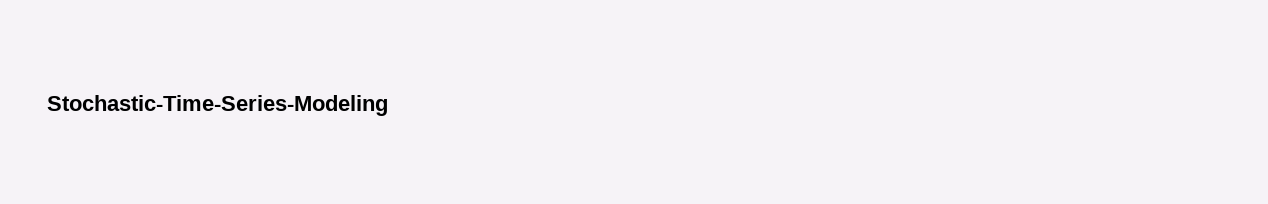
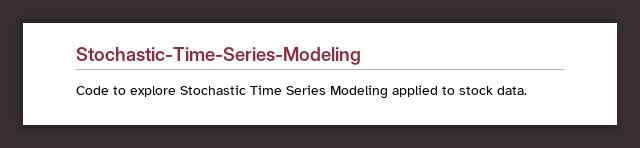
+ Code to explore Stochastic Time Series Modeling applied to stock data.

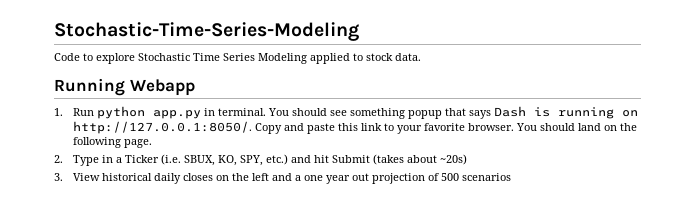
+ Running Webapp
+ 1. Run python app.py in terminal. You should see something popup that says Dash is running on http://127.0.0.1:8050/. Copy and paste this link to your favorite browser. You should land on the following page.
+ 2. Type in a Ticker (i.e. SBUX, KO, SPY, etc.) and hit Submit (takes about ~20s)
+ 3. View historical daily closes on the left and a one year out projection of 500 scenarios

